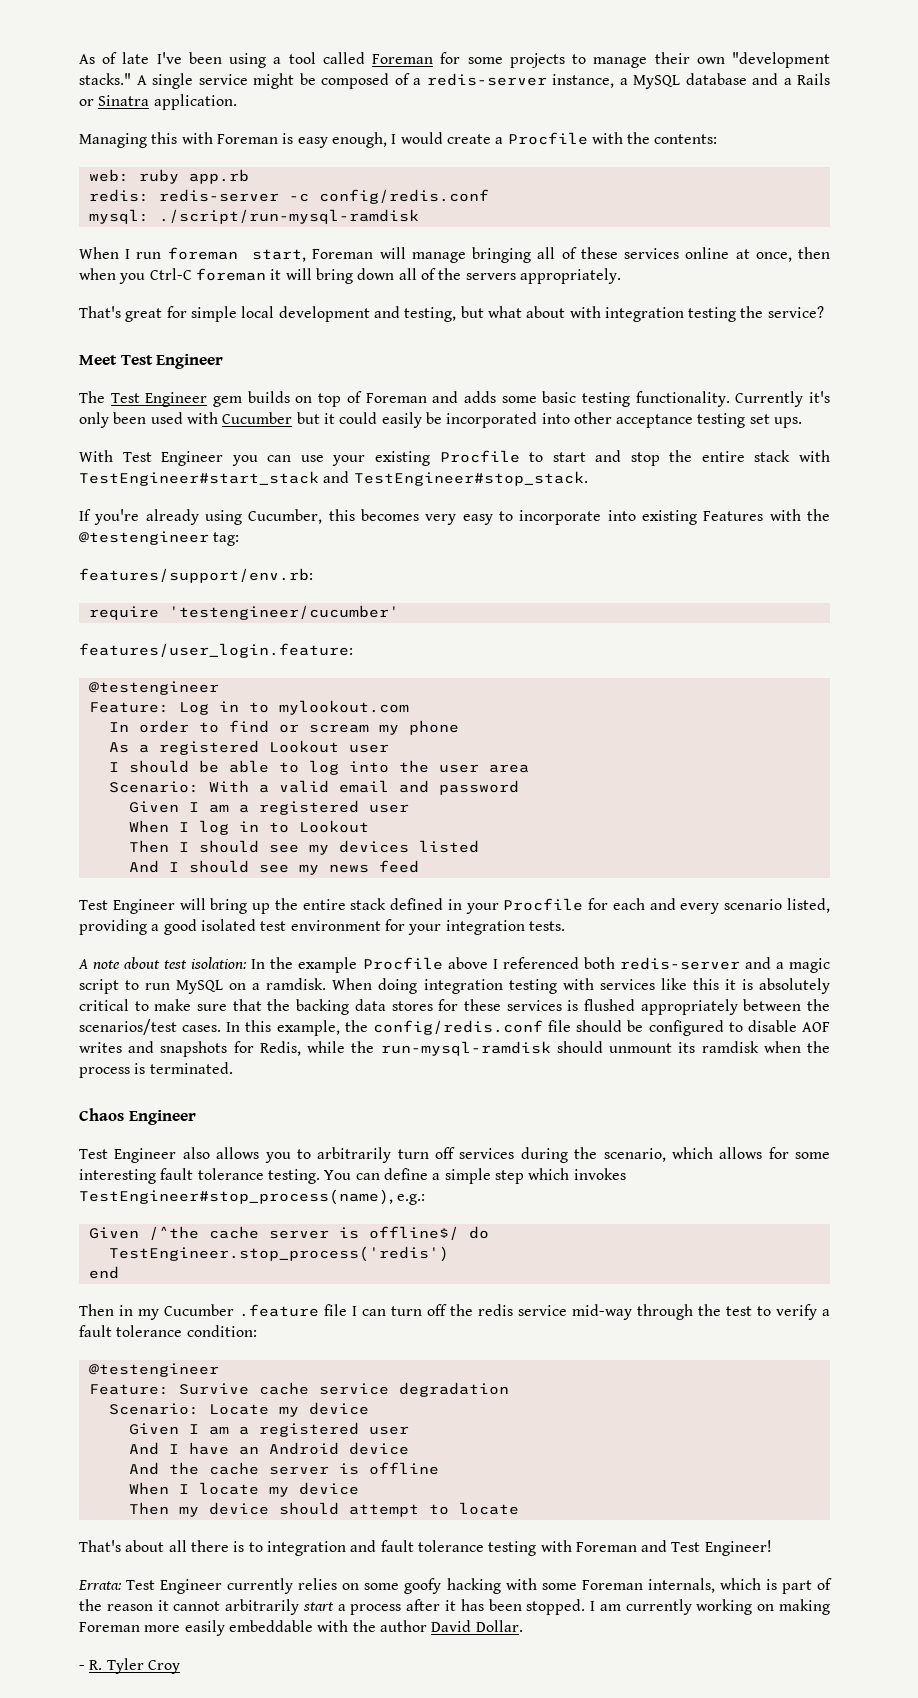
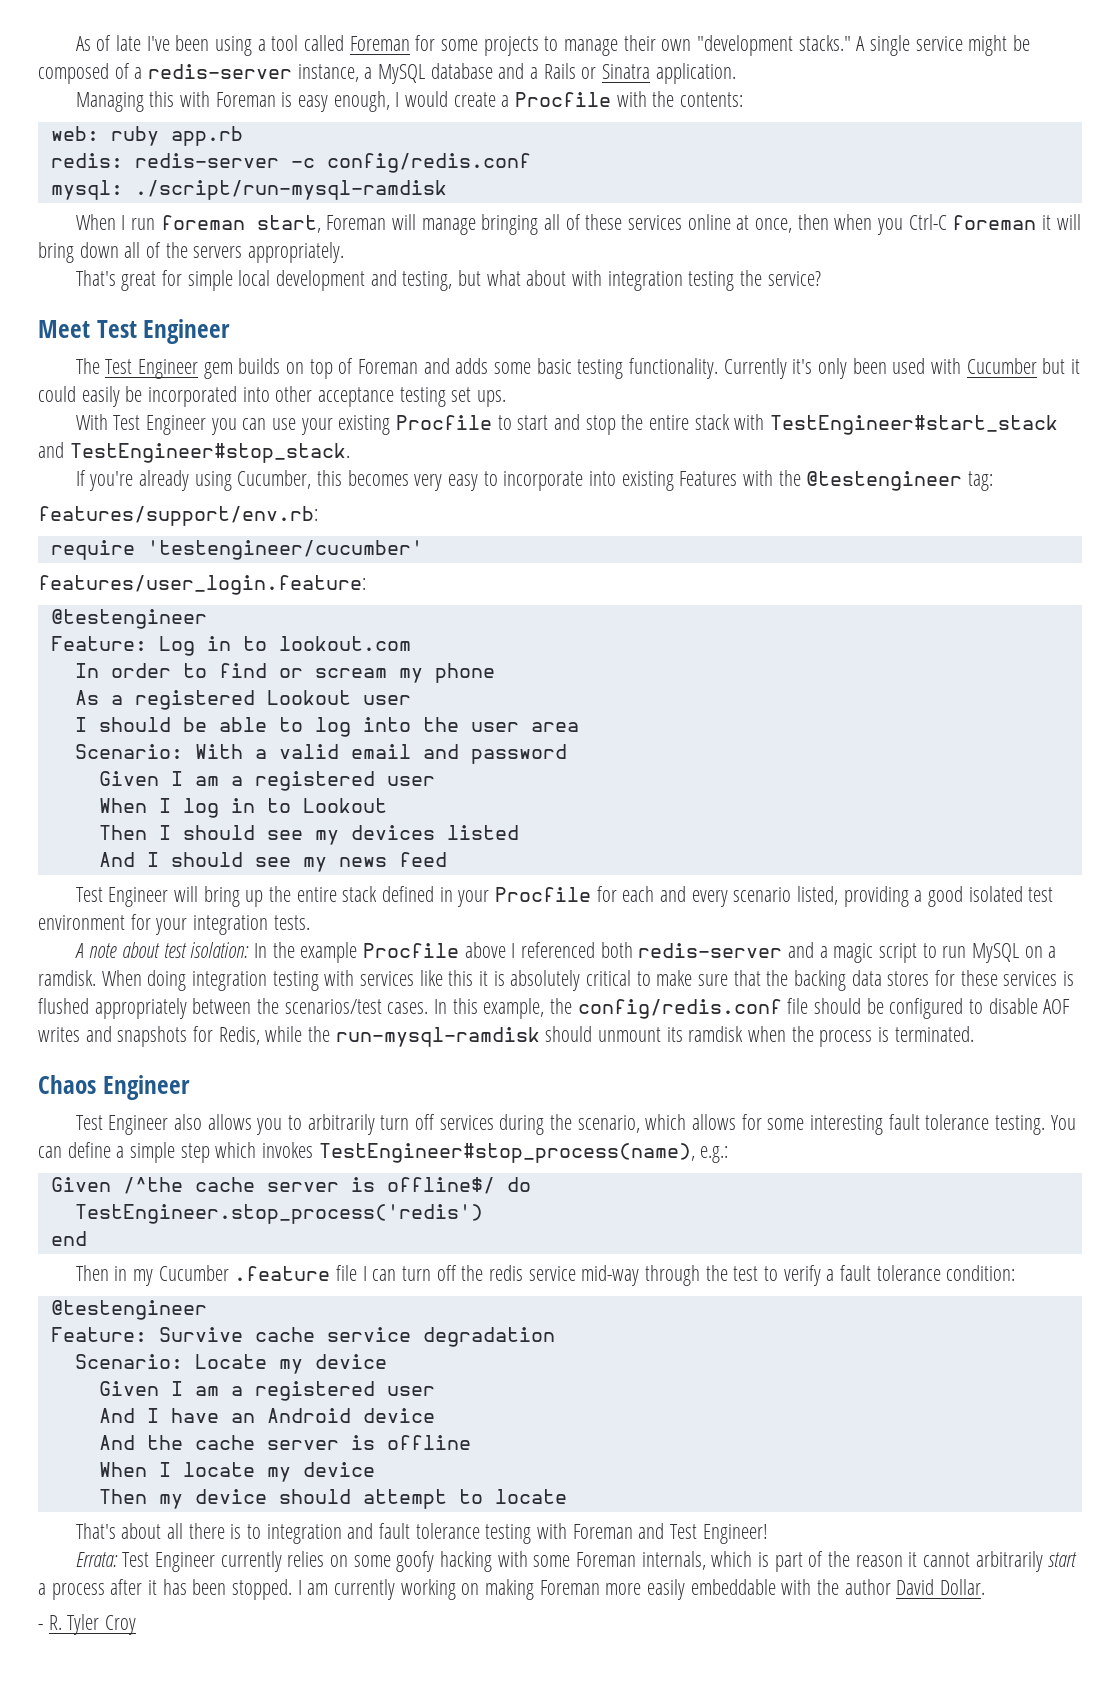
- Feature: Log in to mylookout.com
+ Feature: Log in to lookout.com

